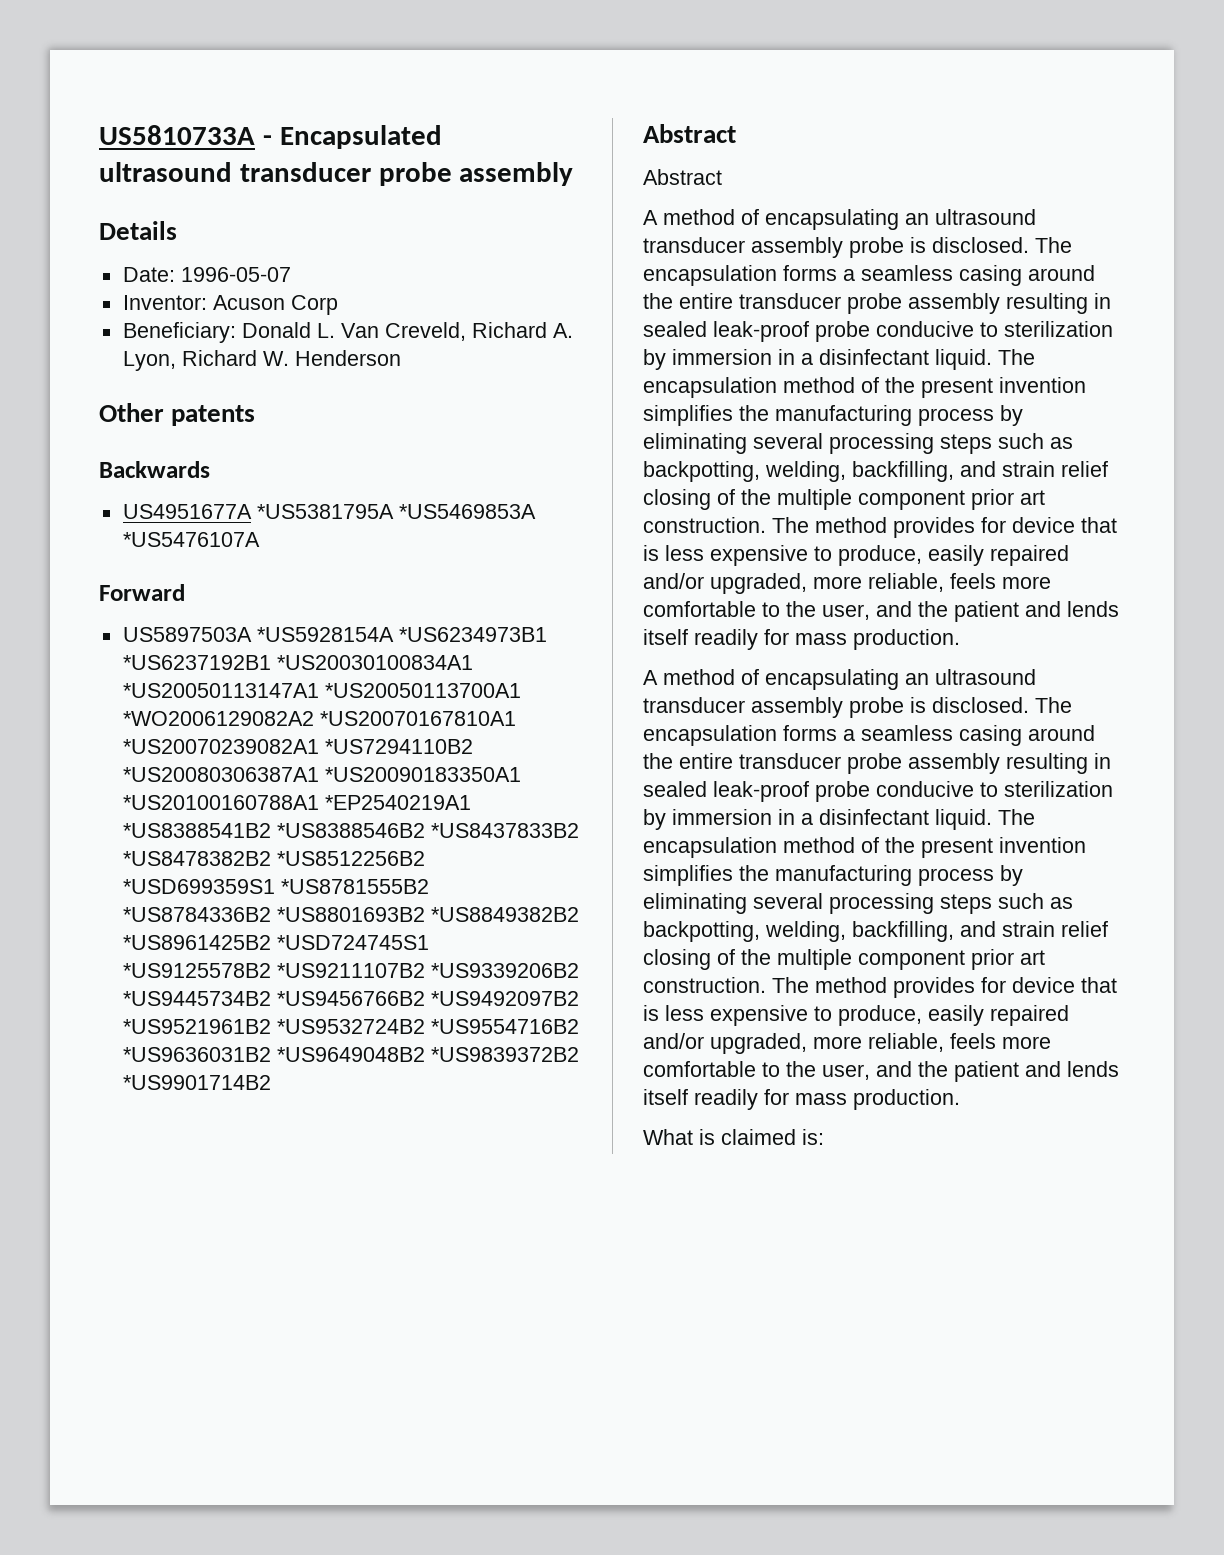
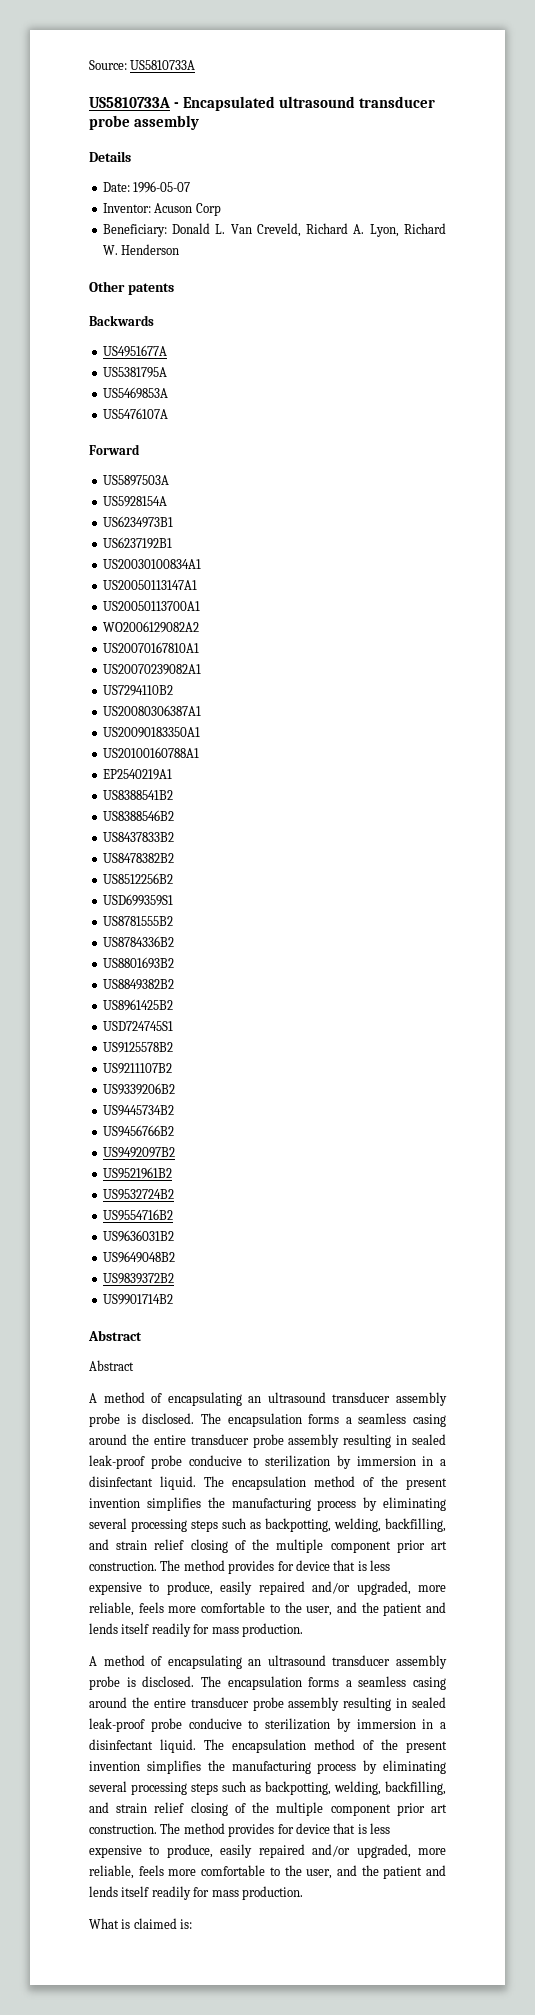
+ Source: US5810733A
- US4951677A *US5381795A *US5469853A *US5476107A
+ US4951677A
+ US5381795A
+ US5469853A
+ US5476107A
- US5897503A *US5928154A *US6234973B1 *US6237192B1 *US20030100834A1 *US20050113147A1 *US20050113700A1 *WO2006129082A2 *US20070167810A1 *US20070239082A1 *US7294110B2 *US20080306387A1 *US20090183350A1 *US20100160788A1 *EP2540219A1 *US8388541B2 *US8388546B2 *US8437833B2 *US8478382B2 *US8512256B2 *USD699359S1 *US8781555B2 *US8784336B2 *US8801693B2 *US8849382B2 *US8961425B2 *USD724745S1 *US9125578B2 *US9211107B2 *US9339206B2 *US9445734B2 *US9456766B2 *US9492097B2 *US9521961B2 *US9532724B2 *US9554716B2 *US9636031B2 *US9649048B2 *US9839372B2 *US9901714B2
+ US5897503A
+ US5928154A
+ US6234973B1
+ US6237192B1
+ US20030100834A1
+ US20050113147A1
+ US20050113700A1
+ WO2006129082A2
+ US20070167810A1
+ US20070239082A1
+ US7294110B2
+ US20080306387A1
+ US20090183350A1
+ US20100160788A1
+ EP2540219A1
+ US8388541B2
+ US8388546B2
+ US8437833B2
+ US8478382B2
+ US8512256B2
+ USD699359S1
+ US8781555B2
+ US8784336B2
+ US8801693B2
+ US8849382B2
+ US8961425B2
+ USD724745S1
+ US9125578B2
+ US9211107B2
+ US9339206B2
+ US9445734B2
+ US9456766B2
+ US9492097B2
+ US9521961B2
+ US9532724B2
+ US9554716B2
+ US9636031B2
+ US9649048B2
+ US9839372B2
+ US9901714B2

